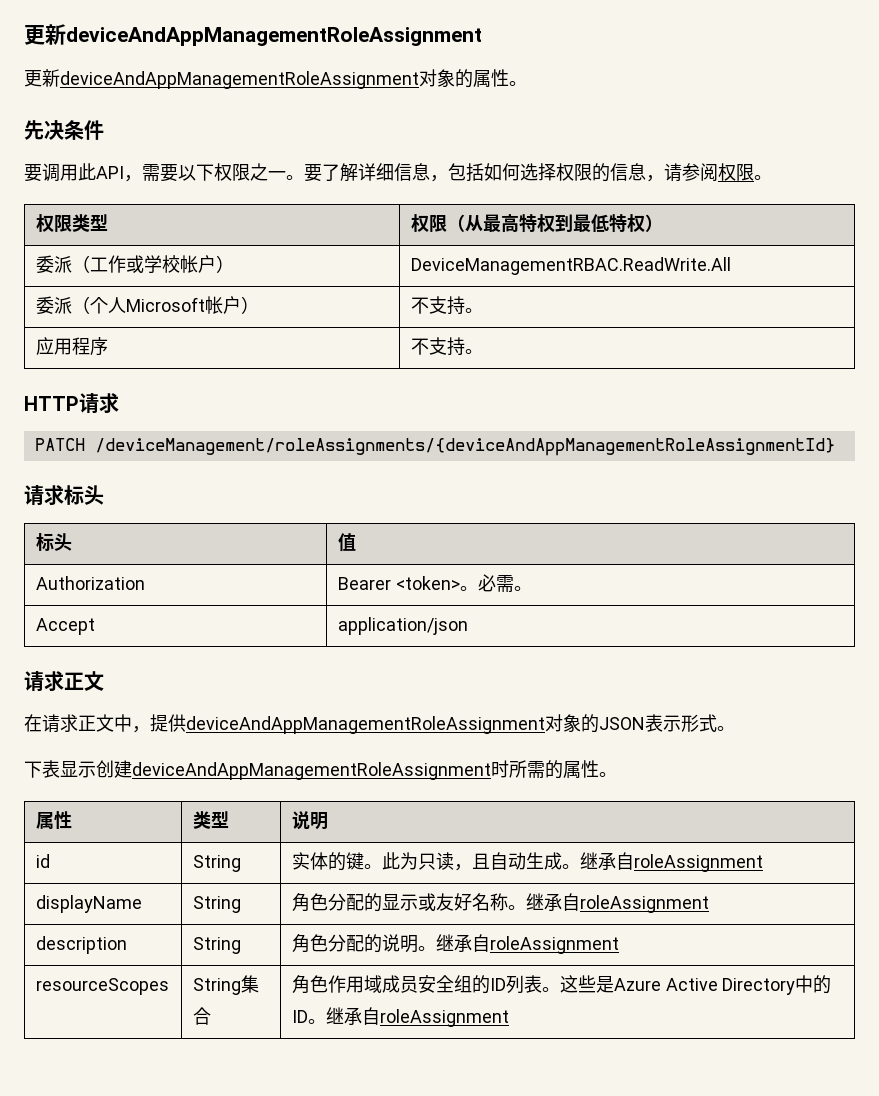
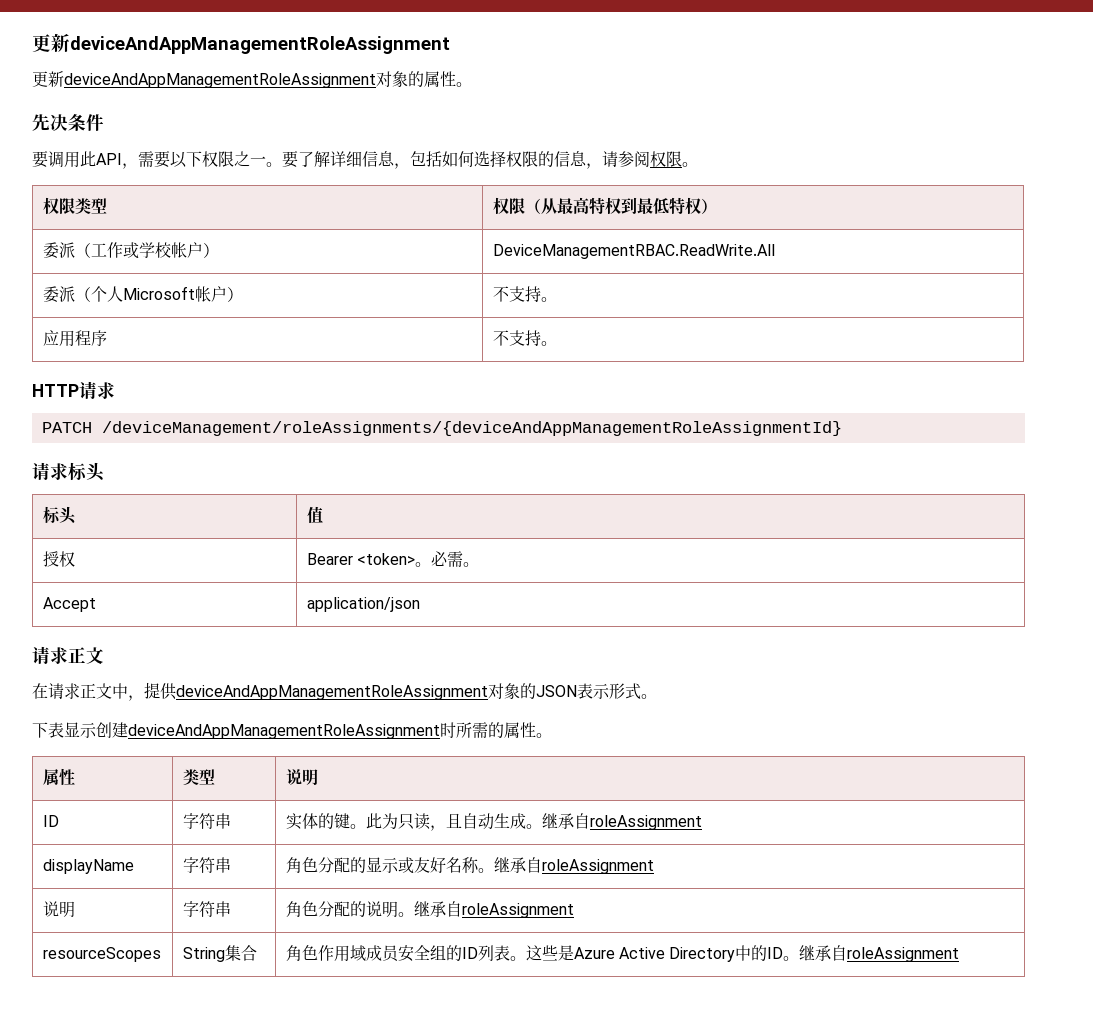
- Authorization | Bearer <token>。必需。
+ 授权 | Bearer <token>。必需。
- id | String | 实体的键。此为只读，且自动生成。继承自roleAssignment
+ ID | 字符串 | 实体的键。此为只读，且自动生成。继承自roleAssignment
- displayName | String | 角色分配的显示或友好名称。继承自roleAssignment
+ displayName | 字符串 | 角色分配的显示或友好名称。继承自roleAssignment
- description | String | 角色分配的说明。继承自roleAssignment
+ 说明 | 字符串 | 角色分配的说明。继承自roleAssignment

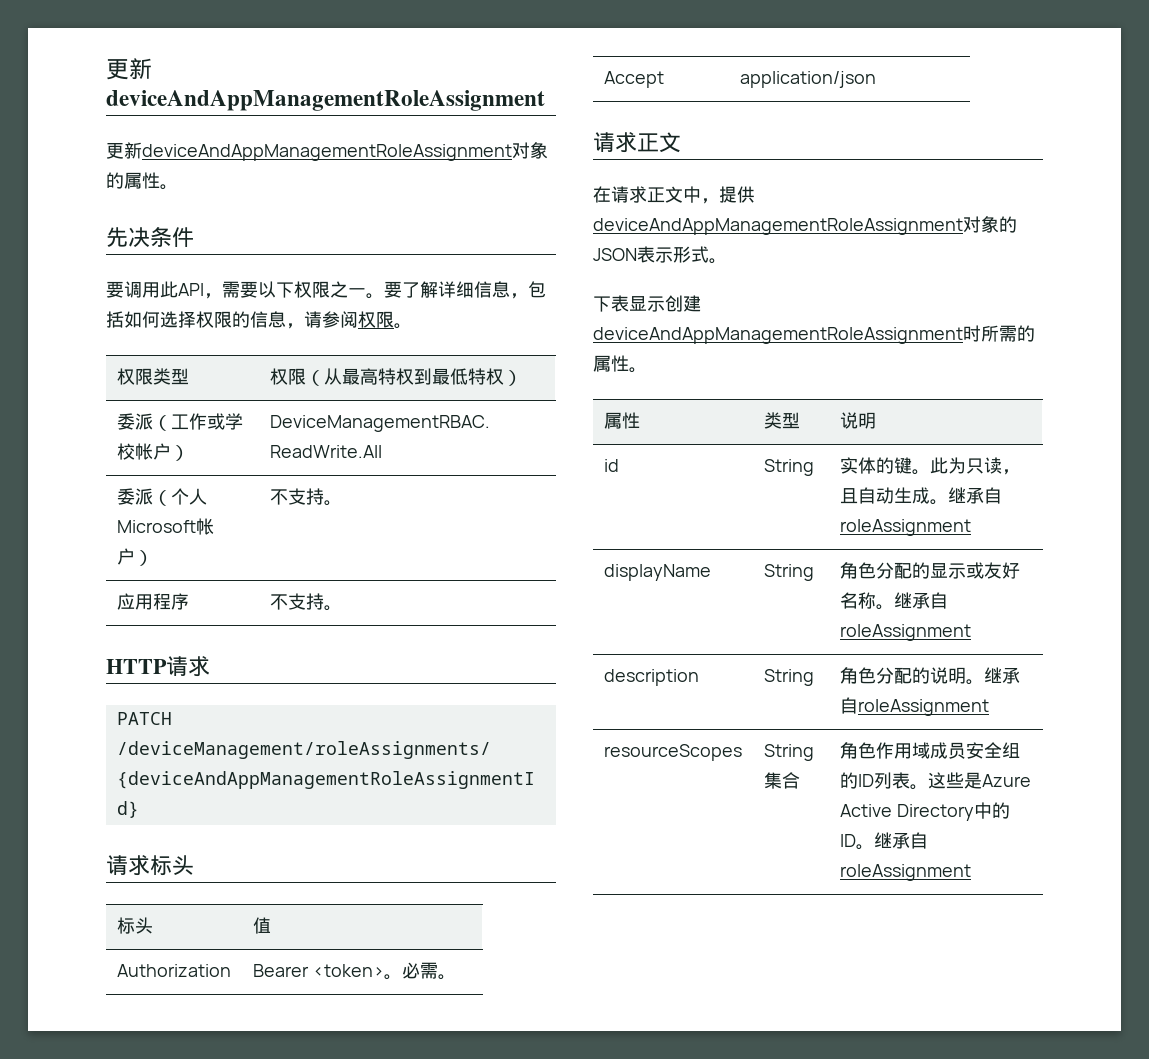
- 授权 | Bearer <token>。必需。
+ Authorization | Bearer <token>。必需。
- ID | 字符串 | 实体的键。此为只读，且自动生成。继承自roleAssignment
+ id | String | 实体的键。此为只读，且自动生成。继承自roleAssignment
- displayName | 字符串 | 角色分配的显示或友好名称。继承自roleAssignment
+ displayName | String | 角色分配的显示或友好名称。继承自roleAssignment
- 说明 | 字符串 | 角色分配的说明。继承自roleAssignment
+ description | String | 角色分配的说明。继承自roleAssignment

